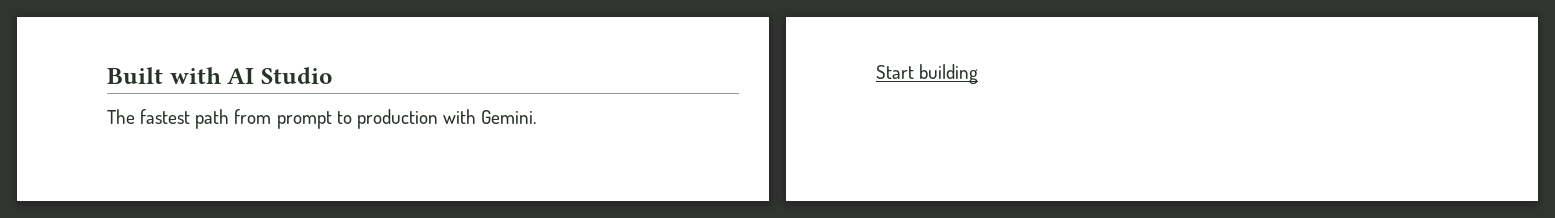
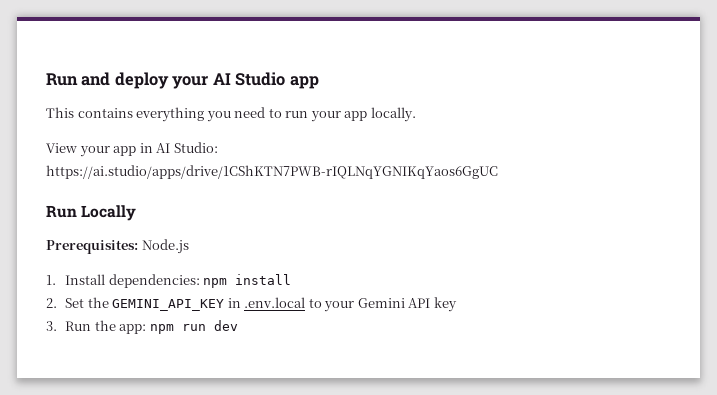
- Built with AI Studio
- The fastest path from prompt to production with Gemini.
- Start building
+ Run and deploy your AI Studio app
+ This contains everything you need to run your app locally.
+ View your app in AI Studio: https://ai.studio/apps/drive/1CShKTN7PWB-rIQLNqYGNIKqYaos6GgUC
+ Run Locally
+ Prerequisites: Node.js
+ 1. Install dependencies: npm install
+ 2. Set the GEMINI_API_KEY in .env.local to your Gemini API key
+ 3. Run the app: npm run dev

